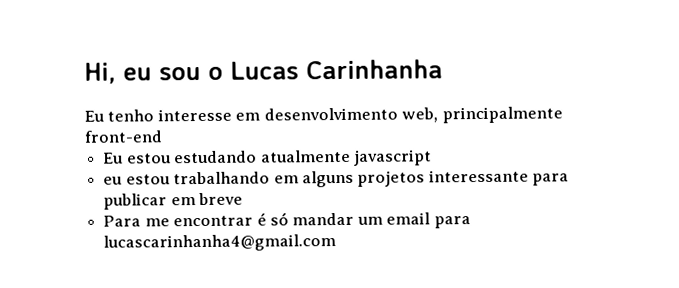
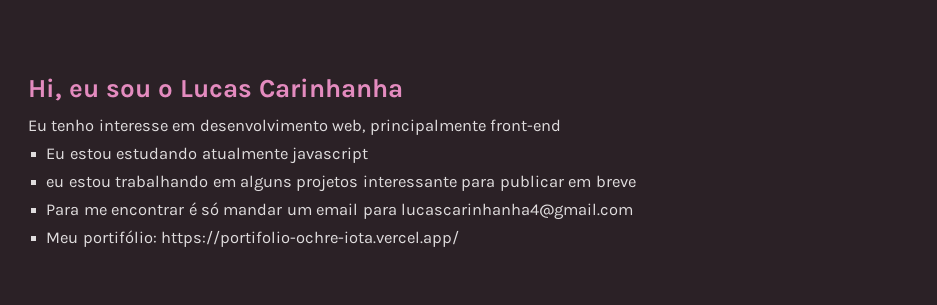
+ Meu portifólio: https://portifolio-ochre-iota.vercel.app/

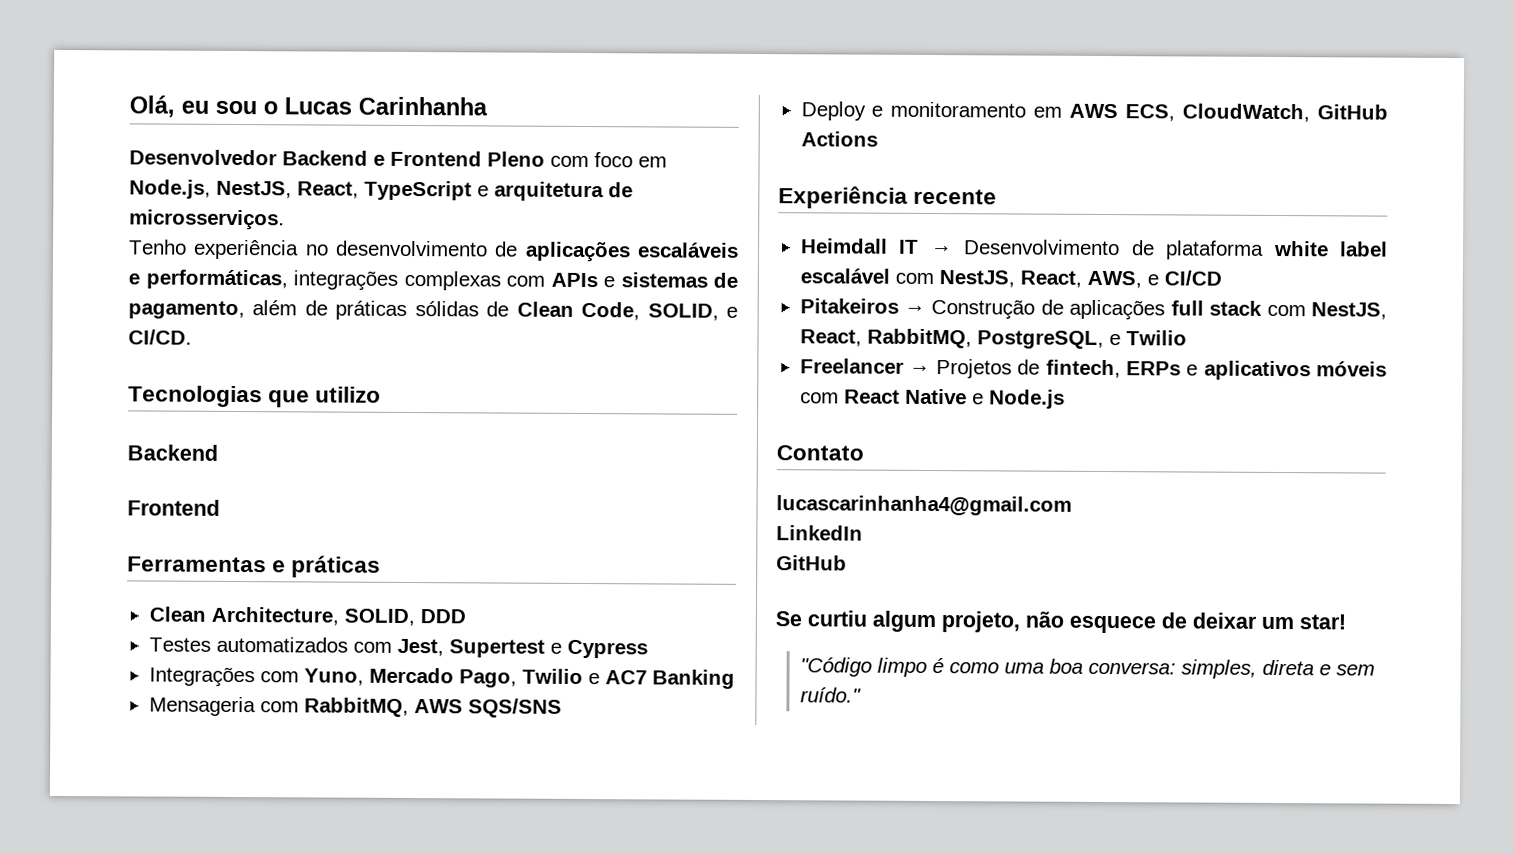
- Hi, eu sou o Lucas Carinhanha
+ Olá, eu sou o Lucas Carinhanha
- Eu tenho interesse em desenvolvimento web, principalmente front-end
- Eu estou estudando atualmente javascript
- eu estou trabalhando em alguns projetos interessante para publicar em breve
- Para me encontrar é só mandar um email para lucascarinhanha4@gmail.com
- Meu portifólio: https://portifolio-ochre-iota.vercel.app/
+ Desenvolvedor Backend e Frontend Pleno com foco em Node.js, NestJS, React, TypeScript e arquitetura de microsserviços.
+ Tenho experiência no desenvolvimento de aplicações escaláveis e performáticas, integrações complexas com APIs e sistemas de pagamento, além de práticas sólidas de Clean Code, SOLID, e CI/CD.
+ Tecnologias que utilizo
+ Backend
+ Frontend
+ Ferramentas e práticas
+ Clean Architecture, SOLID, DDD
+ Testes automatizados com Jest, Supertest e Cypress
+ Integrações com Yuno, Mercado Pago, Twilio e AC7 Banking
+ Mensageria com RabbitMQ, AWS SQS/SNS
+ Deploy e monitoramento em AWS ECS, CloudWatch, GitHub Actions
+ Experiência recente
+ Heimdall IT → Desenvolvimento de plataforma white label escalável com NestJS, React, AWS, e CI/CD
+ Pitakeiros → Construção de aplicações full stack com NestJS, React, RabbitMQ, PostgreSQL, e Twilio
+ Freelancer → Projetos de fintech, ERPs e aplicativos móveis com React Native e Node.js
+ Contato
+ lucascarinhanha4@gmail.com
+ LinkedIn
+ GitHub
+ Se curtiu algum projeto, não esquece de deixar um star!
+ "Código limpo é como uma boa conversa: simples, direta e sem ruído."

